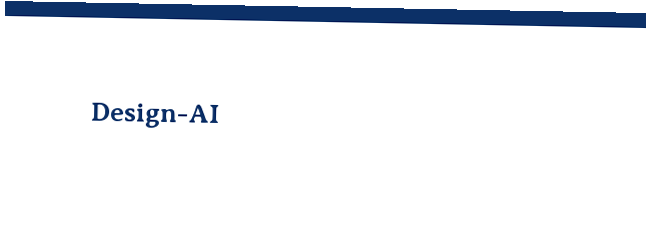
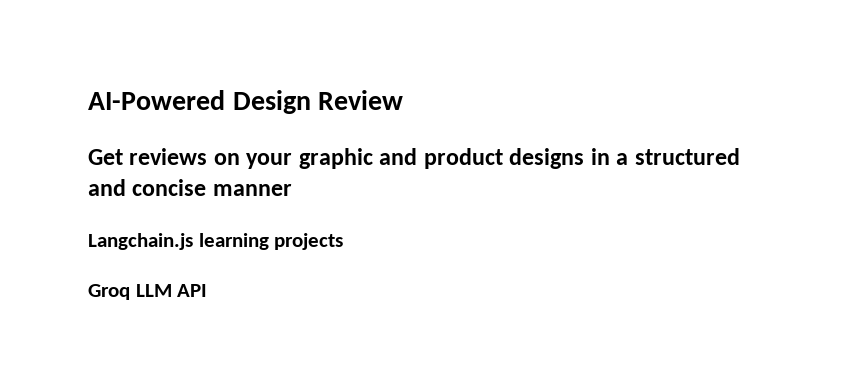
- Design-AI
+ AI-Powered Design Review
+ Get reviews on your graphic and product designs in a structured and concise manner
+ Langchain.js learning projects
+ Groq LLM API

